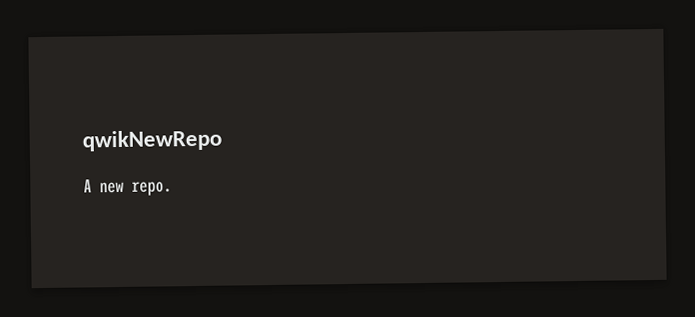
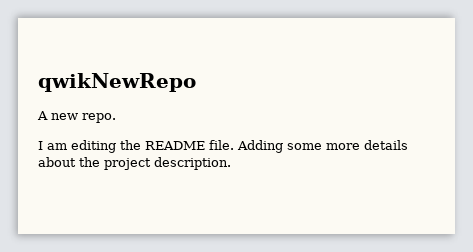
+ I am editing the README file. Adding some more details about the project description.

